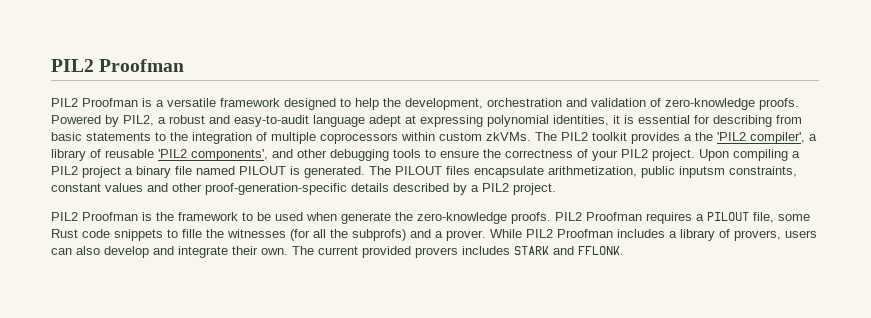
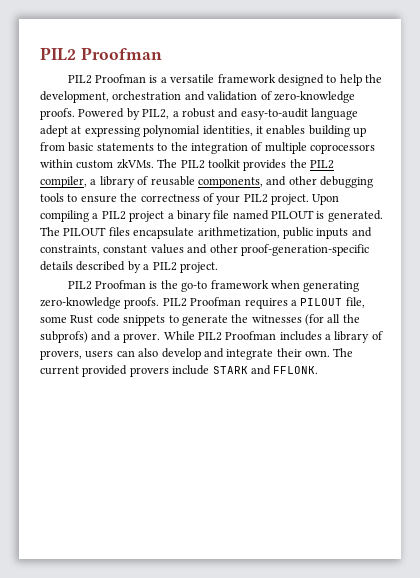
- Powered by PIL2, a robust and easy-to-audit language adept at expressing polynomial identities, it is essential for describing from basic statements to the integration of multiple coprocessors within custom zkVMs.
+ Powered by PIL2, a robust and easy-to-audit language adept at expressing polynomial identities, it enables building up from basic statements to the integration of multiple coprocessors within custom zkVMs.
- The PIL2 toolkit provides a the 'PIL2 compiler', a library of reusable 'PIL2 components', and other debugging tools to ensure the correctness of your PIL2 project.
+ The PIL2 toolkit provides the PIL2 compiler, a library of reusable components, and other debugging tools to ensure the correctness of your PIL2 project.
- The PILOUT files encapsulate arithmetization, public inputsm constraints, constant values and other proof-generation-specific details described by a PIL2 project.
+ The PILOUT files encapsulate arithmetization, public inputs and constraints, constant values and other proof-generation-specific details described by a PIL2 project.
- PIL2 Proofman is the framework to be used when generate the zero-knowledge proofs.
+ PIL2 Proofman is the go-to framework when generating zero-knowledge proofs.
- PIL2 Proofman requires a PILOUT file, some Rust code snippets to fille the witnesses (for all the subprofs) and a prover.
+ PIL2 Proofman requires a PILOUT file, some Rust code snippets to generate the witnesses (for all the subprofs) and a prover.
- The current provided provers includes STARK and FFLONK.
+ The current provided provers include STARK and FFLONK.

